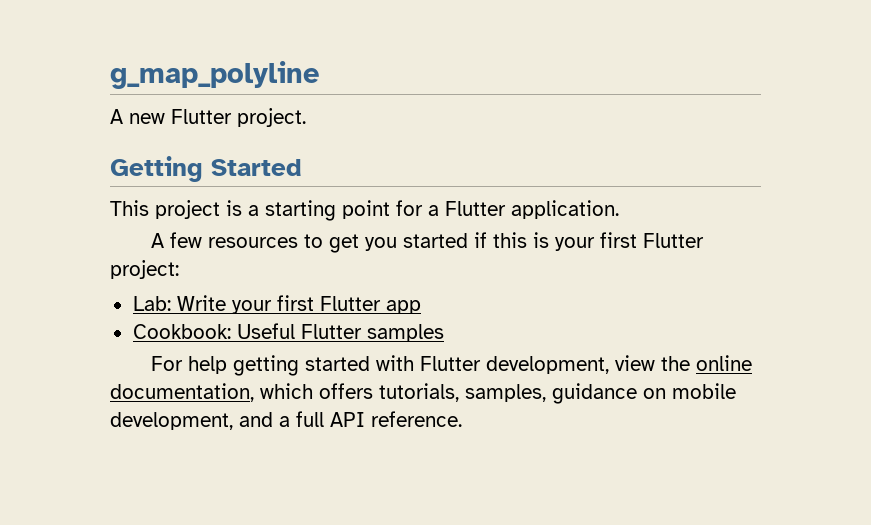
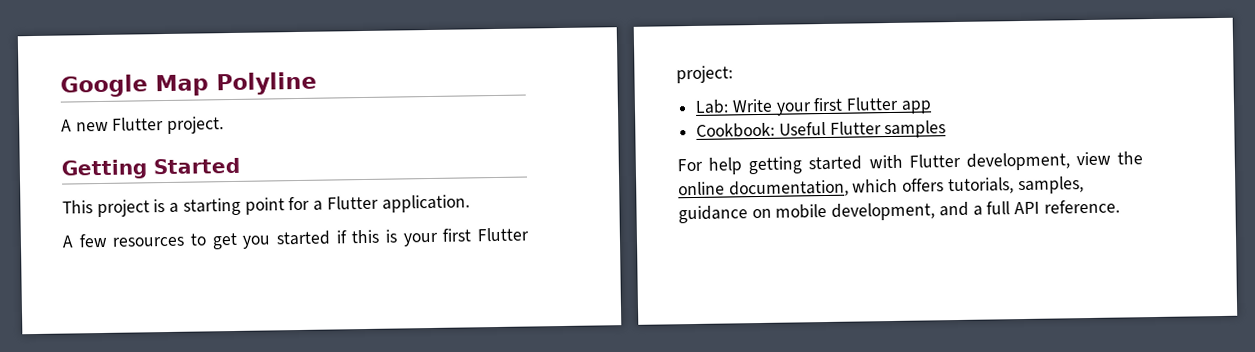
- g_map_polyline
+ Google Map Polyline

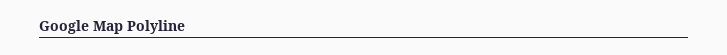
- A new Flutter project.
- Getting Started
- This project is a starting point for a Flutter application.
- A few resources to get you started if this is your first Flutter project:
- Lab: Write your first Flutter app
- Cookbook: Useful Flutter samples
- For help getting started with Flutter development, view the online documentation, which offers tutorials, samples, guidance on mobile development, and a full API reference.

